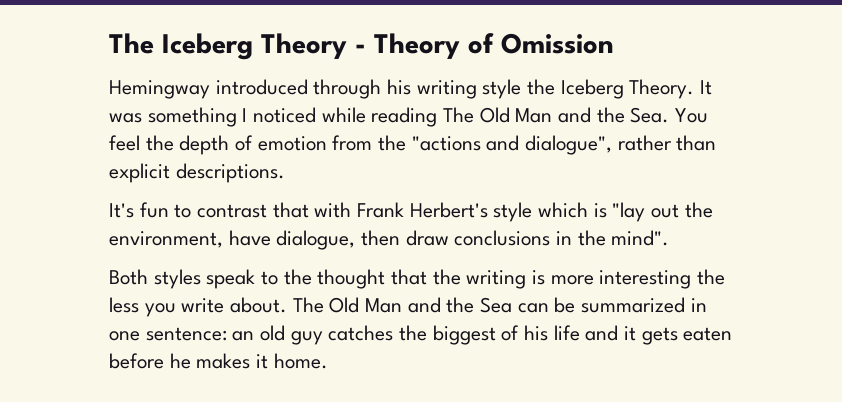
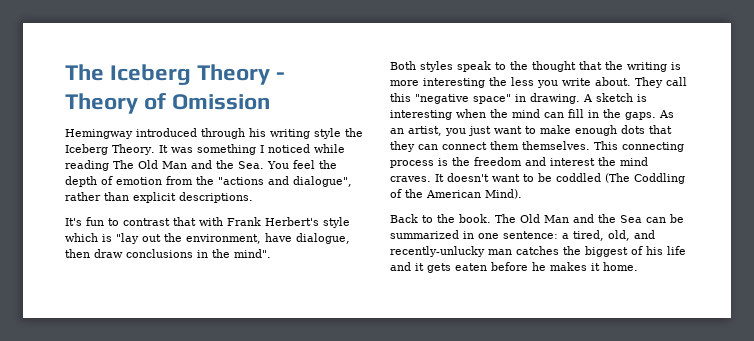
+ They call this "negative space" in drawing. A sketch is interesting when the mind can fill in the gaps. As an artist, you just want to make enough dots that they can connect them themselves. This connecting process is the freedom and interest the mind craves. It doesn't want to be coddled (The Coddling of the American Mind).
+ Back to the book.
- The Old Man and the Sea can be summarized in one sentence: an old guy catches the biggest of his life and it gets eaten before he makes it home.
+ The Old Man and the Sea can be summarized in one sentence: a tired, old, and recently-unlucky man catches the biggest of his life and it gets eaten before he makes it home.

